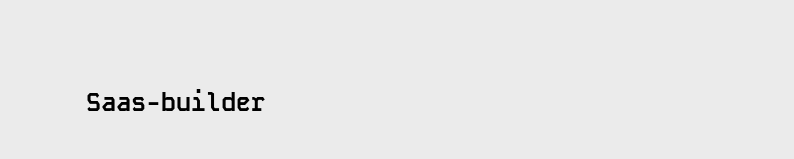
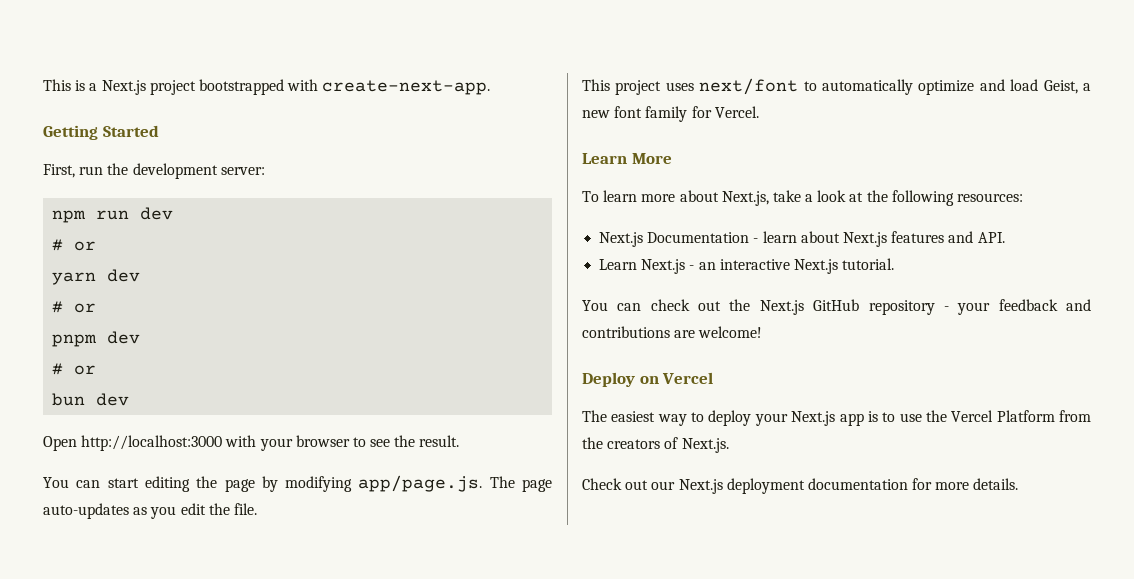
- Saas-builder
+ This is a Next.js project bootstrapped with create-next-app.
+ Getting Started
+ First, run the development server:
+ npm run dev
+ # or
+ yarn dev
+ # or
+ pnpm dev
+ # or
+ bun dev
+ Open http://localhost:3000 with your browser to see the result.
+ You can start editing the page by modifying app/page.js. The page auto-updates as you edit the file.
+ This project uses next/font to automatically optimize and load Geist, a new font family for Vercel.
+ Learn More
+ To learn more about Next.js, take a look at the following resources:
+ Next.js Documentation - learn about Next.js features and API.
+ Learn Next.js - an interactive Next.js tutorial.
+ You can check out the Next.js GitHub repository - your feedback and contributions are welcome!
+ Deploy on Vercel
+ The easiest way to deploy your Next.js app is to use the Vercel Platform from the creators of Next.js.
+ Check out our Next.js deployment documentation for more details.

